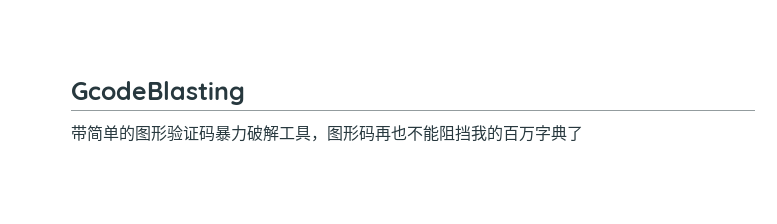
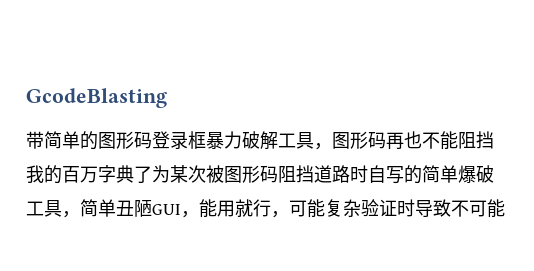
- 带简单的图形验证码暴力破解工具，图形码再也不能阻挡我的百万字典了
+ 带简单的图形码登录框暴力破解工具，图形码再也不能阻挡我的百万字典了为某次被图形码阻挡道路时自写的简单爆破工具，简单丑陋GUI，能用就行，可能复杂验证时导致不可能

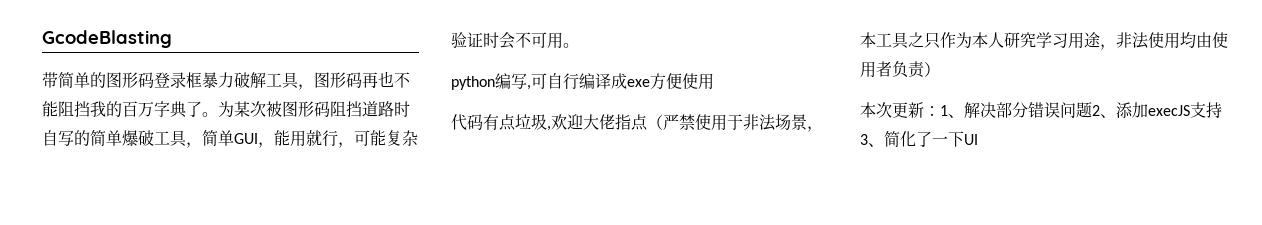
- 带简单的图形码登录框暴力破解工具，图形码再也不能阻挡我的百万字典了为某次被图形码阻挡道路时自写的简单爆破工具，简单丑陋GUI，能用就行，可能复杂验证时导致不可能
+ 带简单的图形码登录框暴力破解工具，图形码再也不能阻挡我的百万字典了。为某次被图形码阻挡道路时自写的简单爆破工具，简单GUI，能用就行，可能复杂验证时会不可用。
+ python编写,可自行编译成exe方便使用
+ 代码有点垃圾,欢迎大佬指点（严禁使用于非法场景，本工具之只作为本人研究学习用途，非法使用均由使用者负责）
+ 本次更新：1、解决部分错误问题2、添加execJS支持3、简化了一下UI

